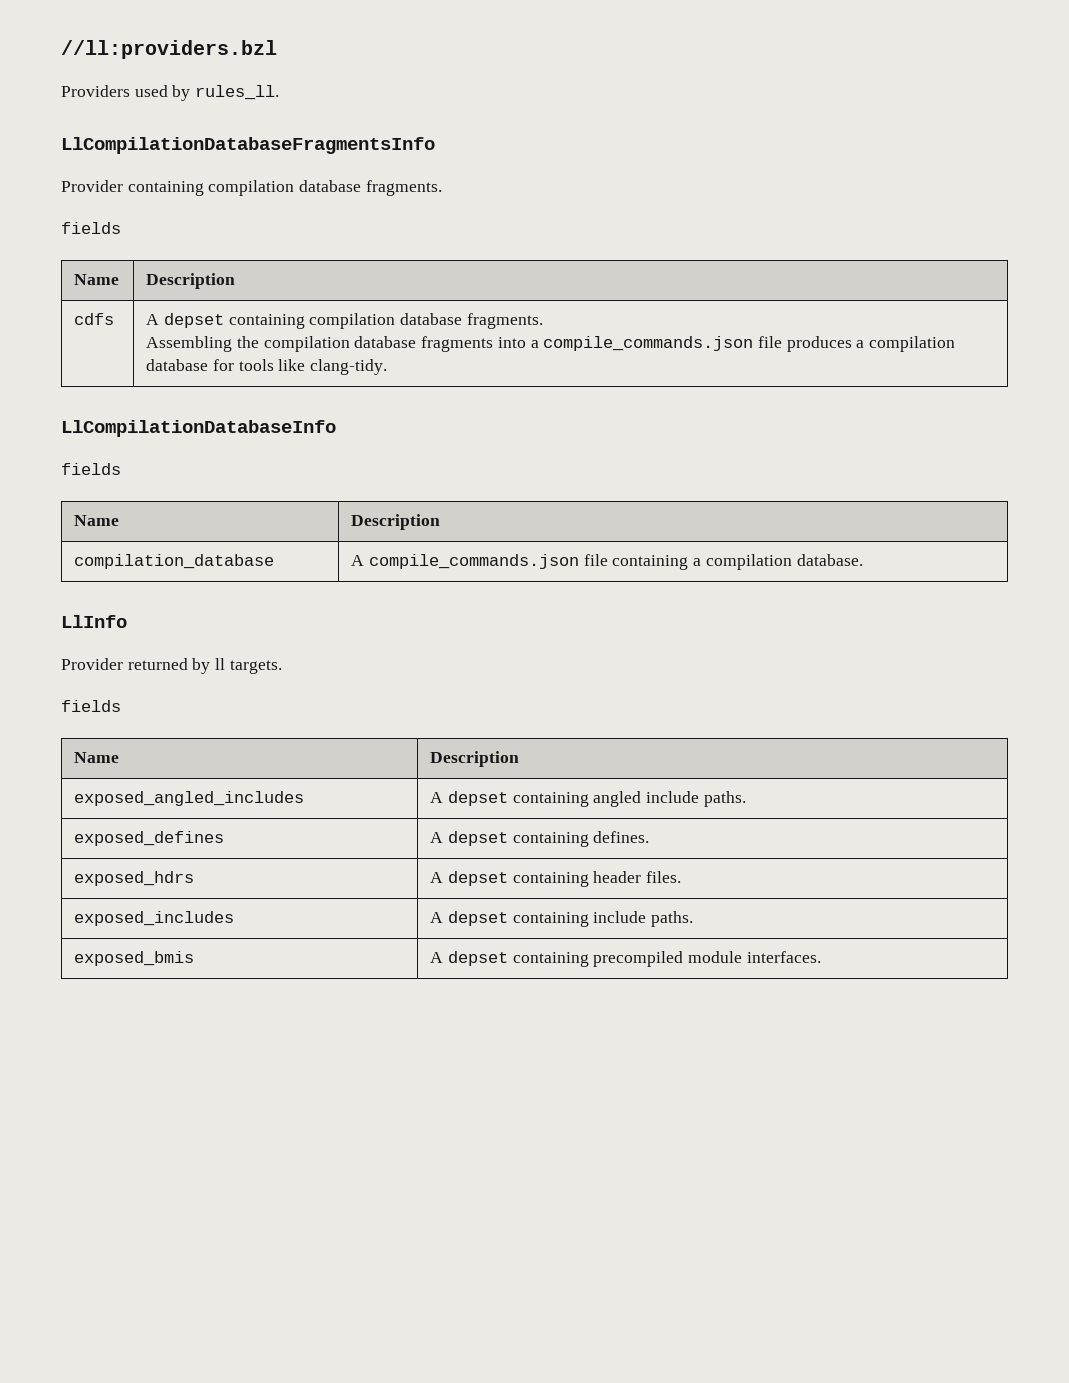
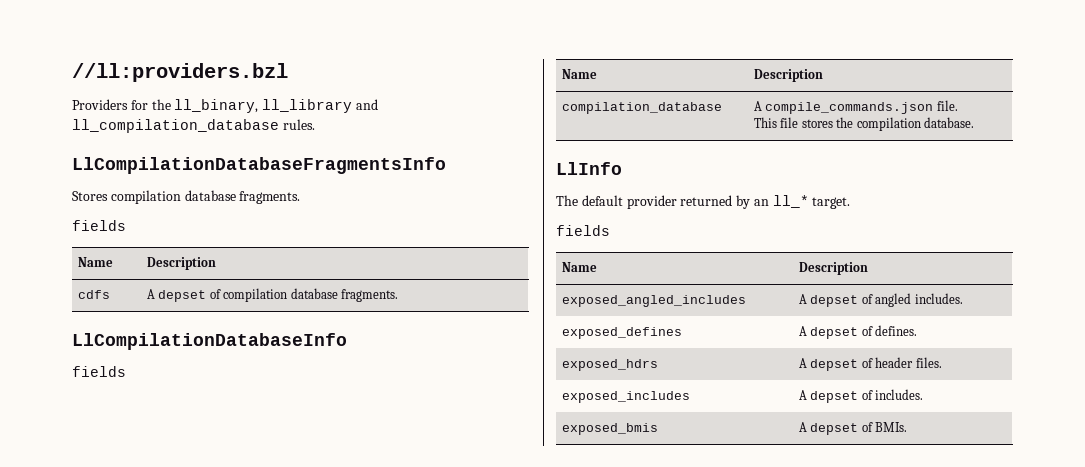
- Providers used by rules_ll.
+ Providers for the ll_binary, ll_library and ll_compilation_database rules.
- Provider containing compilation database fragments.
+ Stores compilation database fragments.
- cdfs | A depset containing compilation database fragments.
- Assembling the compilation database fragments into a compile_commands.json file produces a compilation database for tools like clang-tidy.
+ cdfs | A depset of compilation database fragments.
- compilation_database | A compile_commands.json file containing a compilation database.
+ compilation_database | A compile_commands.json file.
+ This file stores the compilation database.
  LlInfo
- Provider returned by ll targets.
+ The default provider returned by an ll_* target.
- exposed_angled_includes | A depset containing angled include paths.
+ exposed_angled_includes | A depset of angled includes.
- exposed_defines | A depset containing defines.
+ exposed_defines | A depset of defines.
- exposed_hdrs | A depset containing header files.
+ exposed_hdrs | A depset of header files.
- exposed_includes | A depset containing include paths.
+ exposed_includes | A depset of includes.
- exposed_bmis | A depset containing precompiled module interfaces.
+ exposed_bmis | A depset of BMIs.

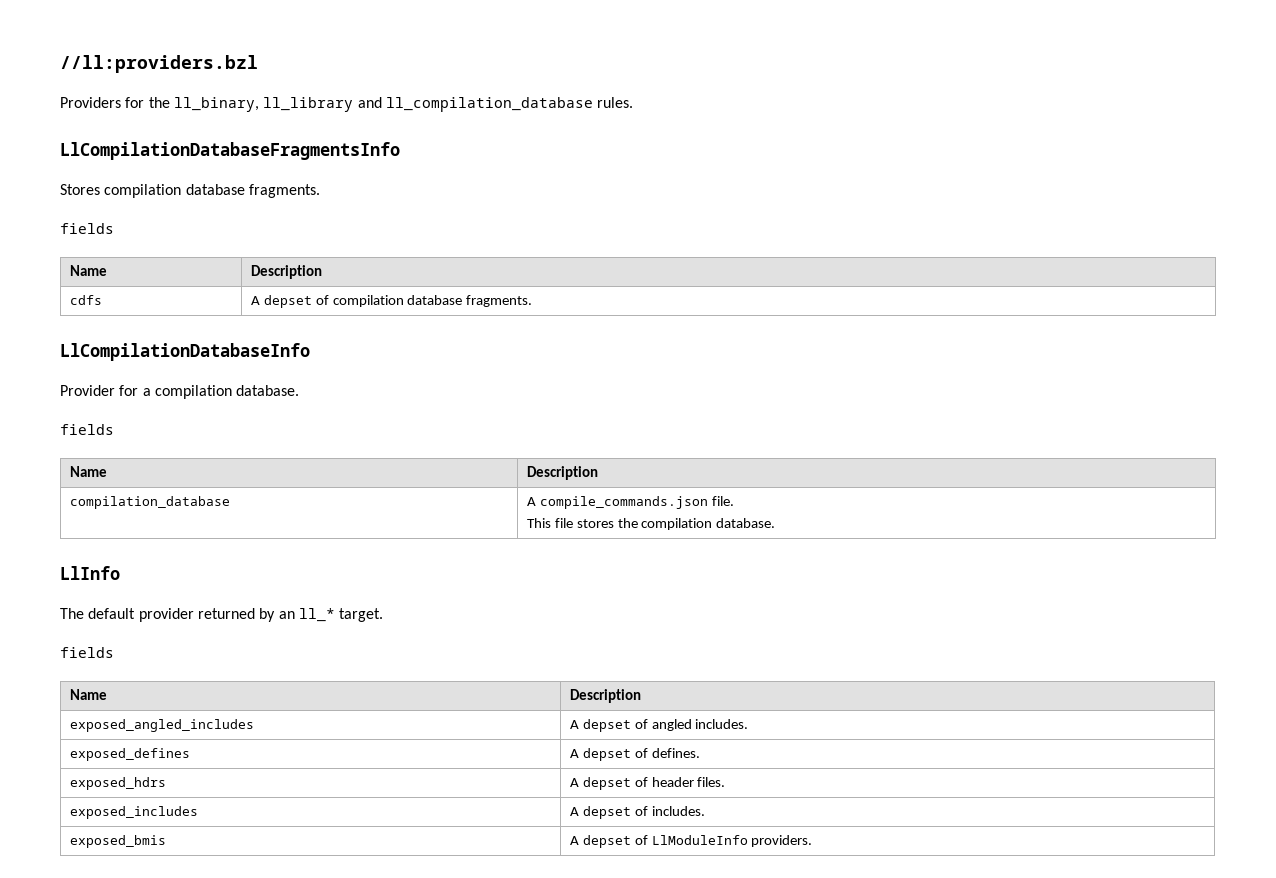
+ Provider for a compilation database.
- exposed_bmis | A depset of BMIs.
+ exposed_bmis | A depset of LlModuleInfo providers.

